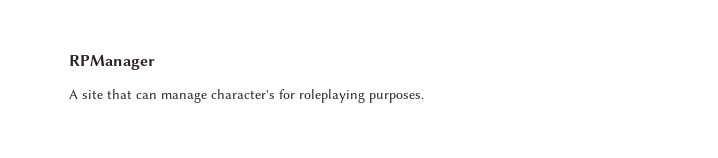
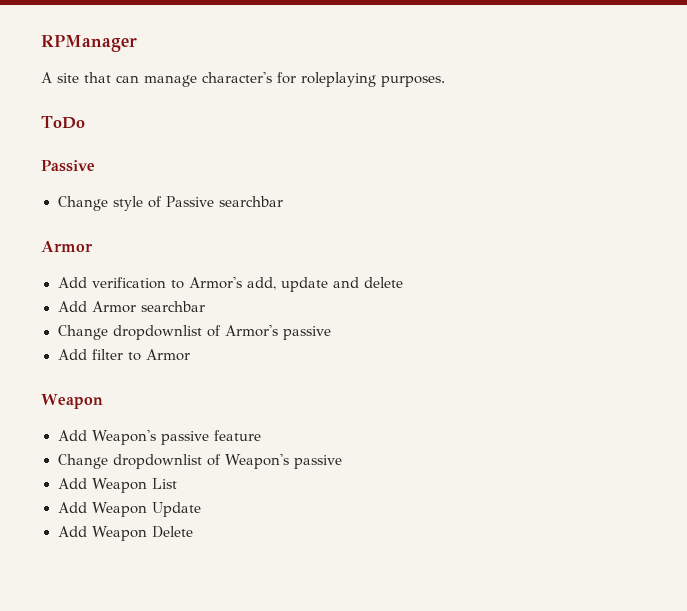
+ ToDo
+ Passive
+ Change style of Passive searchbar
+ Armor
+ Add verification to Armor's add, update and delete
+ Add Armor searchbar
+ Change dropdownlist of Armor's passive
+ Add filter to Armor
+ Weapon
+ Add Weapon's passive feature
+ Change dropdownlist of Weapon's passive
+ Add Weapon List
+ Add Weapon Update
+ Add Weapon Delete

